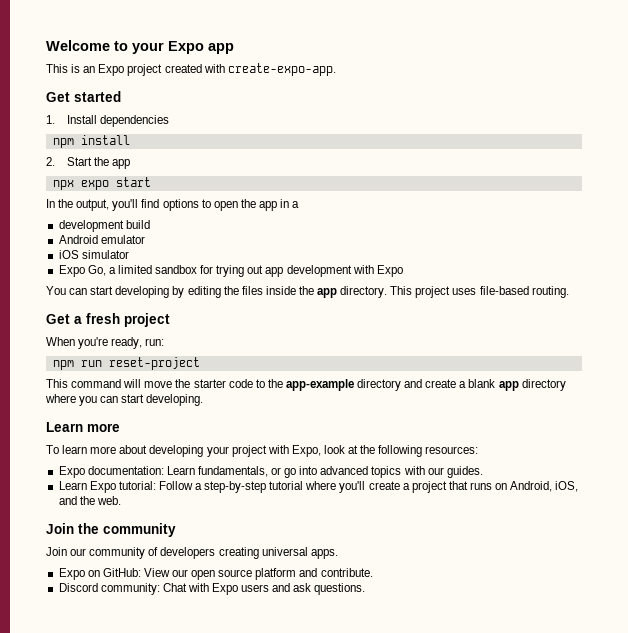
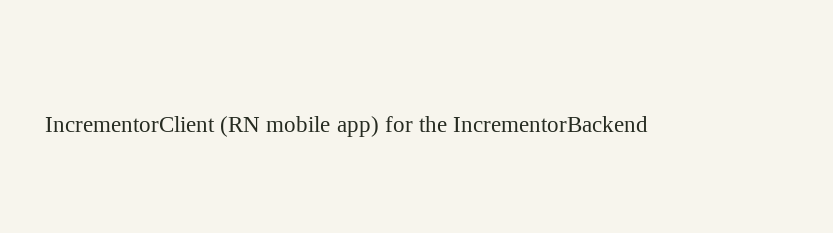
- Welcome to your Expo app
- This is an Expo project created with create-expo-app.
- Get started
- 1. Install dependencies
- npm install
- 2. Start the app
- npx expo start
- In the output, you'll find options to open the app in a
- development build
- Android emulator
- iOS simulator
- Expo Go, a limited sandbox for trying out app development with Expo
- You can start developing by editing the files inside the app directory. This project uses file-based routing.
- Get a fresh project
- When you're ready, run:
- npm run reset-project
- This command will move the starter code to the app-example directory and create a blank app directory where you can start developing.
- Learn more
- To learn more about developing your project with Expo, look at the following resources:
- Expo documentation: Learn fundamentals, or go into advanced topics with our guides.
- Learn Expo tutorial: Follow a step-by-step tutorial where you'll create a project that runs on Android, iOS, and the web.
- Join the community
- Join our community of developers creating universal apps.
- Expo on GitHub: View our open source platform and contribute.
- Discord community: Chat with Expo users and ask questions.
+ IncrementorClient (RN mobile app) for the IncrementorBackend

